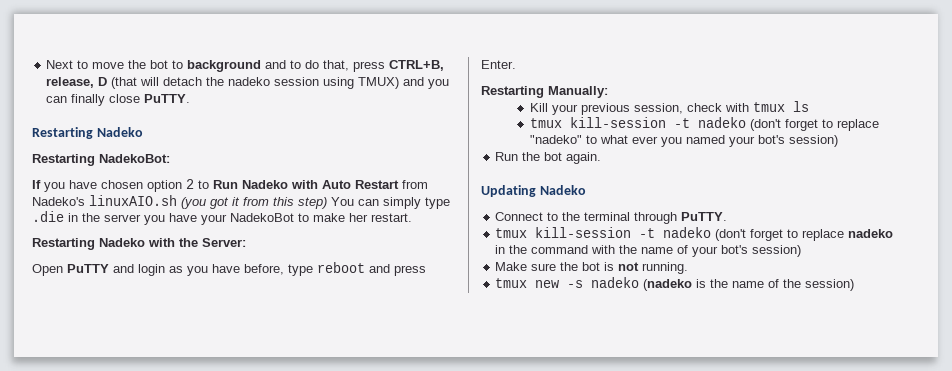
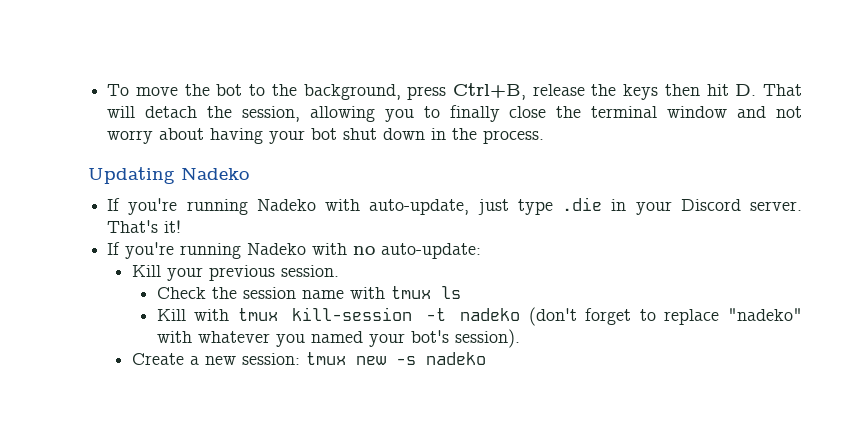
- Next to move the bot to background and to do that, press CTRL+B, release, D (that will detach the nadeko session using TMUX) and you can finally close PuTTY.
- Restarting Nadeko
- Restarting NadekoBot:
- If you have chosen option 2 to Run Nadeko with Auto Restart from Nadeko's linuxAIO.sh (you got it from this step) You can simply type .die in the server you have your NadekoBot to make her restart.
- Restarting Nadeko with the Server:
- Open PuTTY and login as you have before, type reboot and press Enter.
- Restarting Manually:
- Kill your previous session, check with tmux ls
+ To move the bot to the background, press Ctrl+B, release the keys then hit D. That will detach the session, allowing you to finally close the terminal window and not worry about having your bot shut down in the process.
+ Updating Nadeko
+ If you're running Nadeko with auto-update, just type .die in your Discord server. That's it!
+ If you're running Nadeko with no auto-update:
+ Kill your previous session.
+ Check the session name with tmux ls
- tmux kill-session -t nadeko (don't forget to replace "nadeko" to what ever you named your bot's session)
- Run the bot again.
- Updating Nadeko
- Connect to the terminal through PuTTY.
- tmux kill-session -t nadeko (don't forget to replace nadeko in the command with the name of your bot's session)
- Make sure the bot is not running.
- tmux new -s nadeko (nadeko is the name of the session)
+ Kill with tmux kill-session -t nadeko (don't forget to replace "nadeko" with whatever you named your bot's session).
+ Create a new session: tmux new -s nadeko

